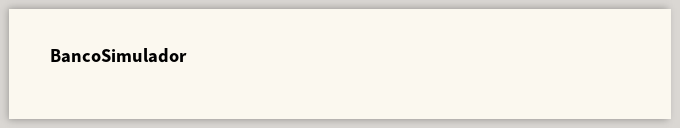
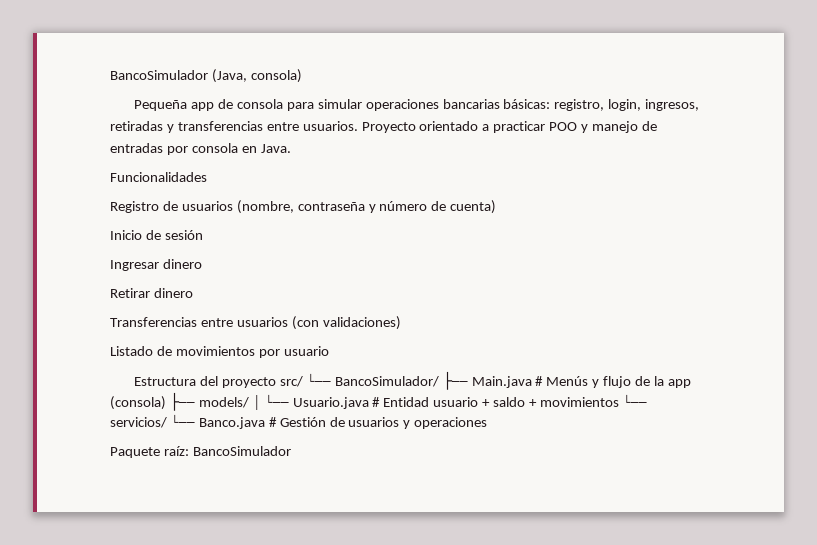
- BancoSimulador
+ BancoSimulador (Java, consola)
+ Pequeña app de consola para simular operaciones bancarias básicas: registro, login, ingresos, retiradas y transferencias entre usuarios. Proyecto orientado a practicar POO y manejo de entradas por consola en Java.
+ Funcionalidades
+ Registro de usuarios (nombre, contraseña y número de cuenta)
+ Inicio de sesión
+ Ingresar dinero
+ Retirar dinero
+ Transferencias entre usuarios (con validaciones)
+ Listado de movimientos por usuario
+ Estructura del proyecto src/ └── BancoSimulador/ ├── Main.java # Menús y flujo de la app (consola) ├── models/ │ └── Usuario.java # Entidad usuario + saldo + movimientos └── servicios/ └── Banco.java # Gestión de usuarios y operaciones
+ Paquete raíz: BancoSimulador

